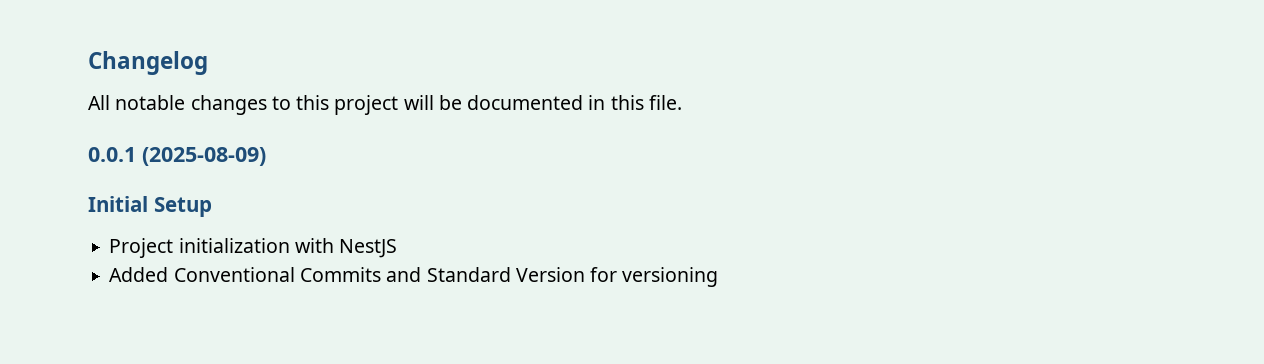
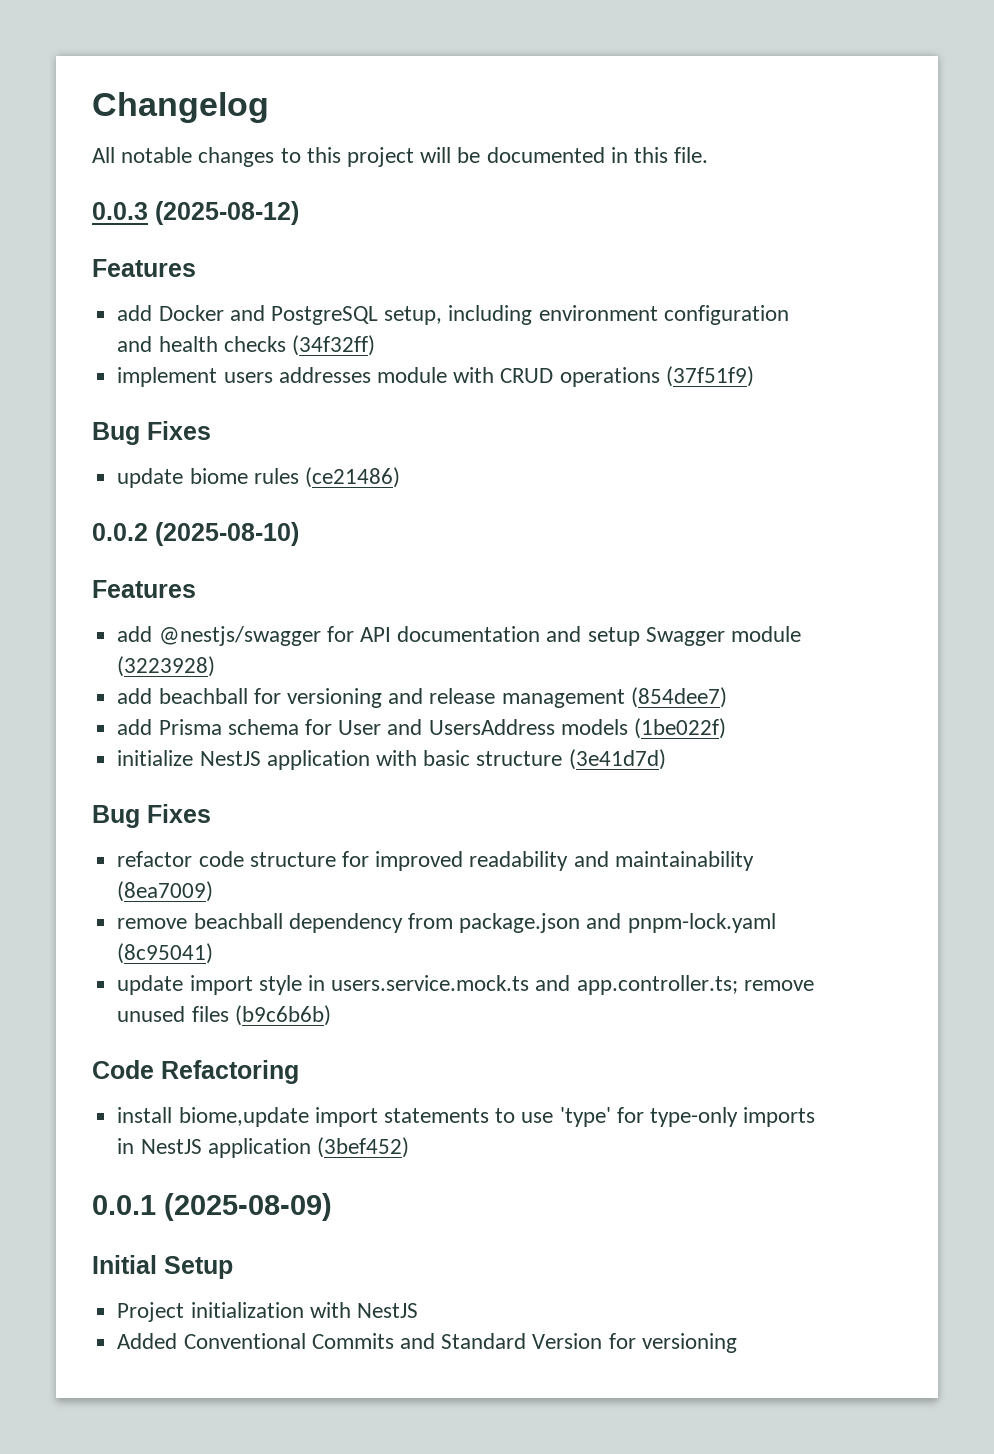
+ 0.0.3 (2025-08-12)
+ Features
+ add Docker and PostgreSQL setup, including environment configuration and health checks (34f32ff)
+ implement users addresses module with CRUD operations (37f51f9)
+ Bug Fixes
+ update biome rules (ce21486)
+ 0.0.2 (2025-08-10)
+ Features
+ add @nestjs/swagger for API documentation and setup Swagger module (3223928)
+ add beachball for versioning and release management (854dee7)
+ add Prisma schema for User and UsersAddress models (1be022f)
+ initialize NestJS application with basic structure (3e41d7d)
+ Bug Fixes
+ refactor code structure for improved readability and maintainability (8ea7009)
+ remove beachball dependency from package.json and pnpm-lock.yaml (8c95041)
+ update import style in users.service.mock.ts and app.controller.ts; remove unused files (b9c6b6b)
+ Code Refactoring
+ install biome,update import statements to use 'type' for type-only imports in NestJS application (3bef452)

